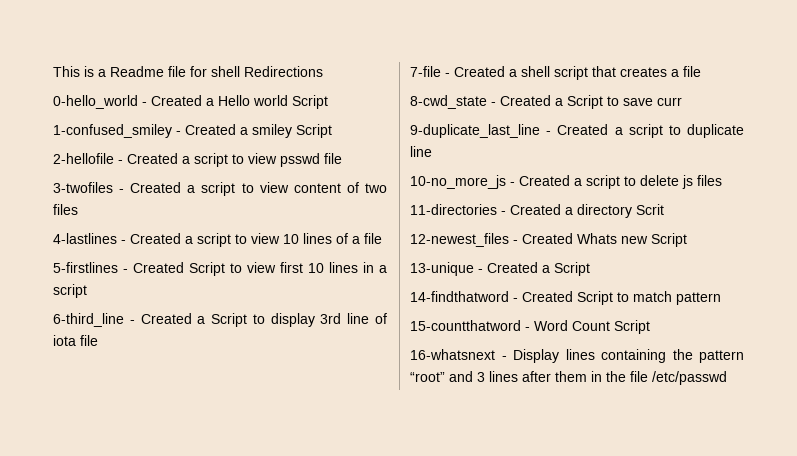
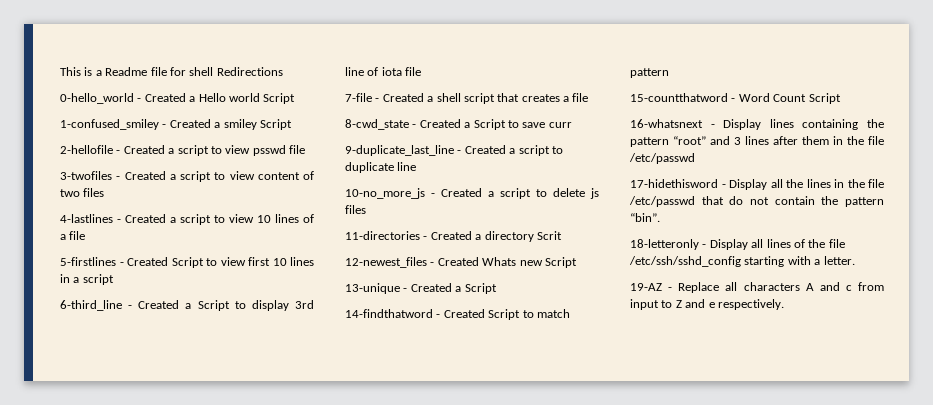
+ 17-hidethisword - Display all the lines in the file /etc/passwd that do not contain the pattern “bin”.
+ 18-letteronly - Display all lines of the file /etc/ssh/sshd_config starting with a letter.
+ 19-AZ - Replace all characters A and c from input to Z and e respectively.

